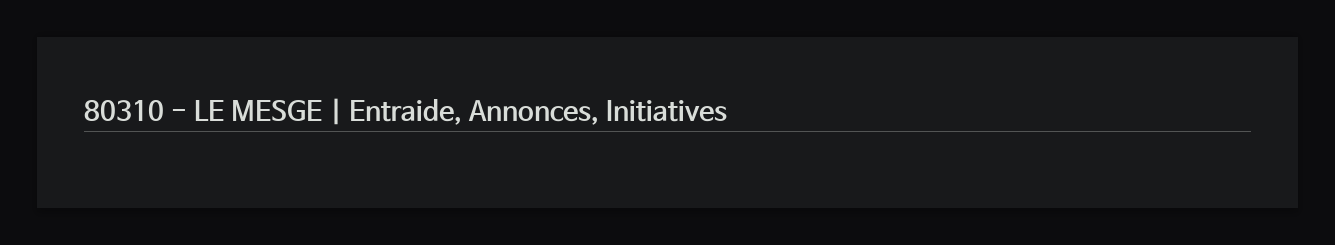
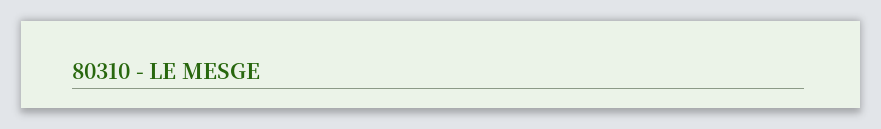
- 80310 - LE MESGE | Entraide, Annonces, Initiatives
+ 80310 - LE MESGE

